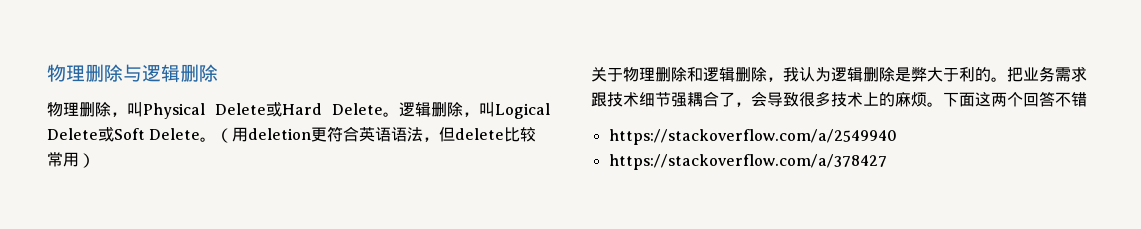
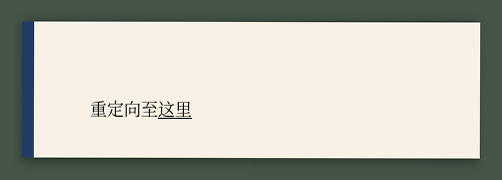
- 物理删除与逻辑删除
- 物理删除，叫Physical Delete或Hard Delete。逻辑删除，叫Logical Delete或Soft Delete。（用deletion更符合英语语法，但delete比较常用）
- 关于物理删除和逻辑删除，我认为逻辑删除是弊大于利的。把业务需求跟技术细节强耦合了，会导致很多技术上的麻烦。下面这两个回答不错
- https://stackoverflow.com/a/2549940
- https://stackoverflow.com/a/378427
+ 重定向至这里

